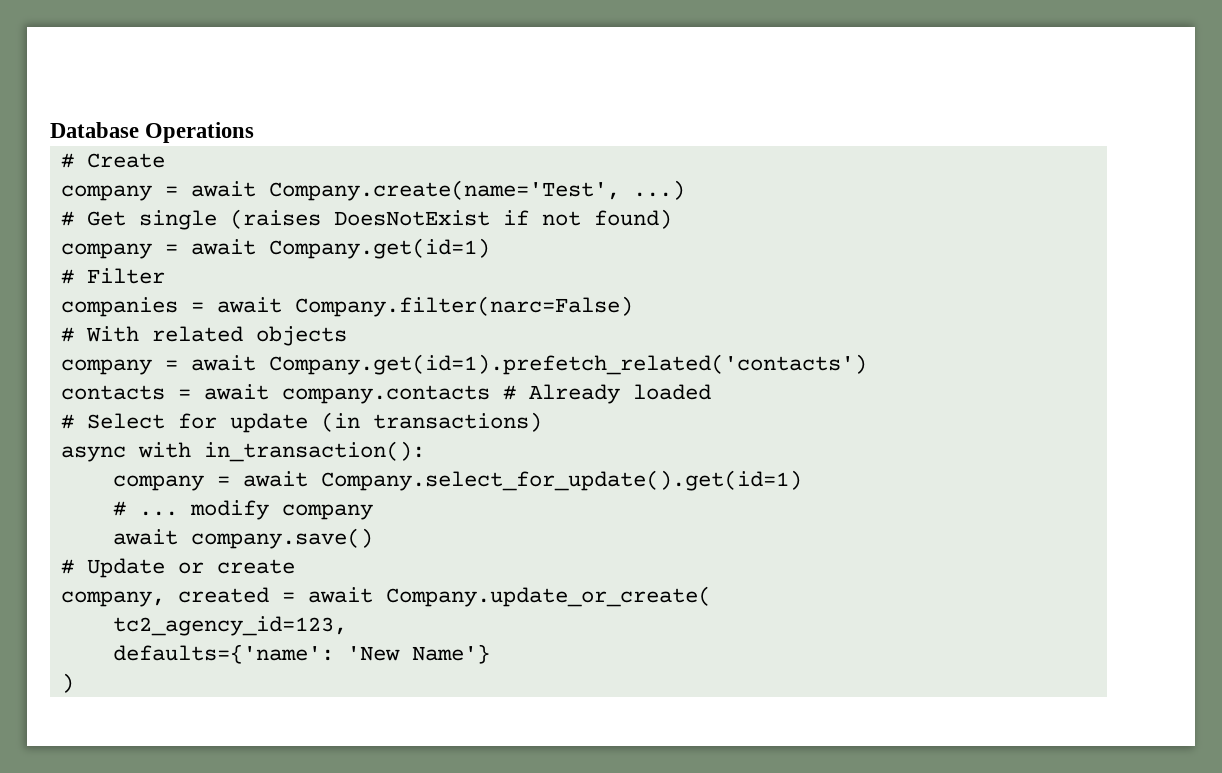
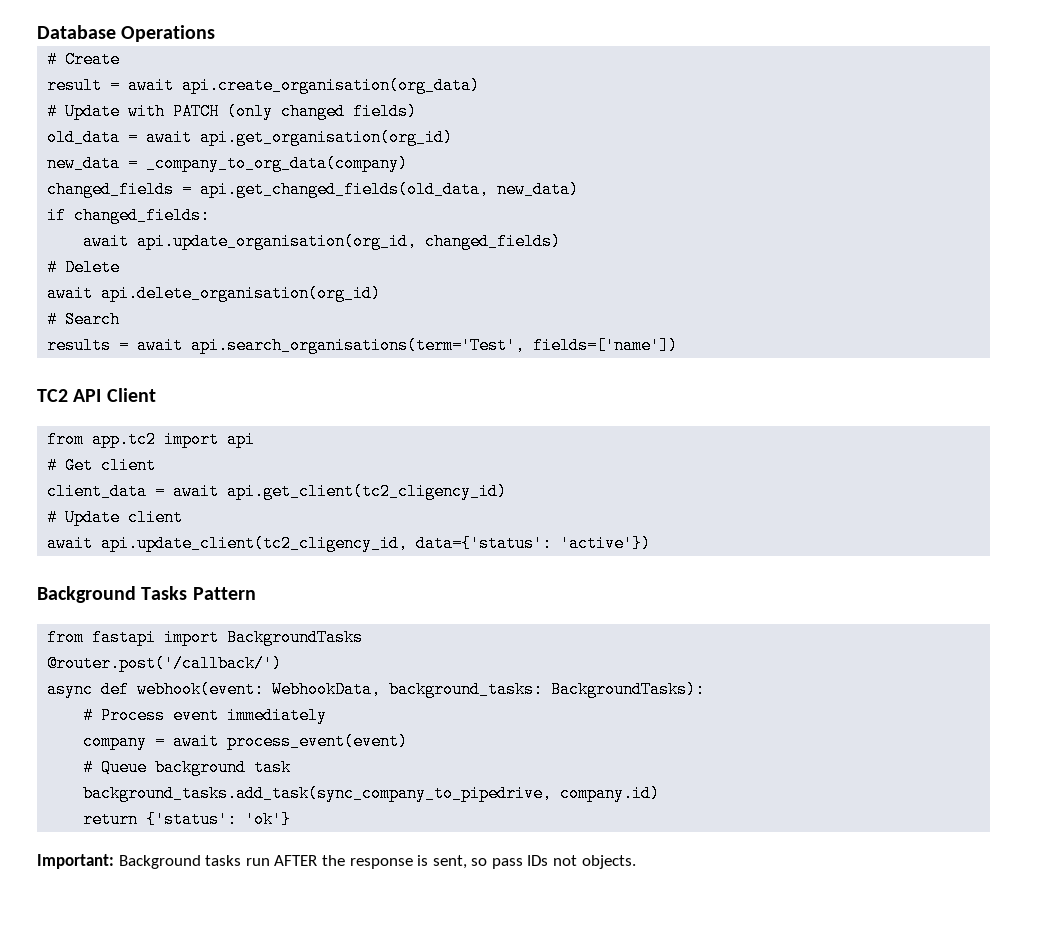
- company = await Company.create(name='Test', ...)
- # Get single (raises DoesNotExist if not found)
- company = await Company.get(id=1)
- # Filter
- companies = await Company.filter(narc=False)
- # With related objects
- company = await Company.get(id=1).prefetch_related('contacts')
- contacts = await company.contacts # Already loaded
- # Select for update (in transactions)
- async with in_transaction():
- company = await Company.select_for_update().get(id=1)
- # ... modify company
- await company.save()
- # Update or create
- company, created = await Company.update_or_create(
- tc2_agency_id=123,
- defaults={'name': 'New Name'}
- )
+ result = await api.create_organisation(org_data)
+ # Update with PATCH (only changed fields)
+ old_data = await api.get_organisation(org_id)
+ new_data = _company_to_org_data(company)
+ changed_fields = api.get_changed_fields(old_data, new_data)
+ if changed_fields:
+ await api.update_organisation(org_id, changed_fields)
+ # Delete
+ await api.delete_organisation(org_id)
+ # Search
+ results = await api.search_organisations(term='Test', fields=['name'])
+ TC2 API Client
+ from app.tc2 import api
+ # Get client
+ client_data = await api.get_client(tc2_cligency_id)
+ # Update client
+ await api.update_client(tc2_cligency_id, data={'status': 'active'})
+ Background Tasks Pattern
+ from fastapi import BackgroundTasks
+ @router.post('/callback/')
+ async def webhook(event: WebhookData, background_tasks: BackgroundTasks):
+ # Process event immediately
+ company = await process_event(event)
+ # Queue background task
+ background_tasks.add_task(sync_company_to_pipedrive, company.id)
+ return {'status': 'ok'}
+ Important: Background tasks run AFTER the response is sent, so pass IDs not objects.

